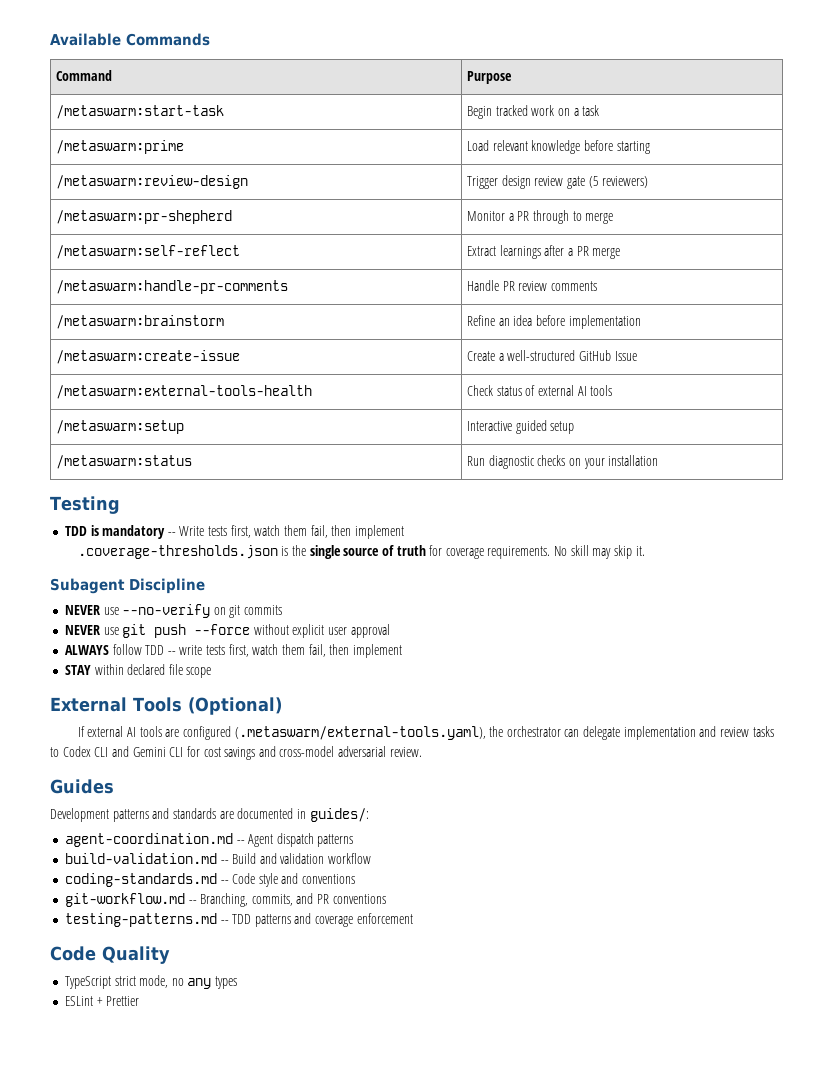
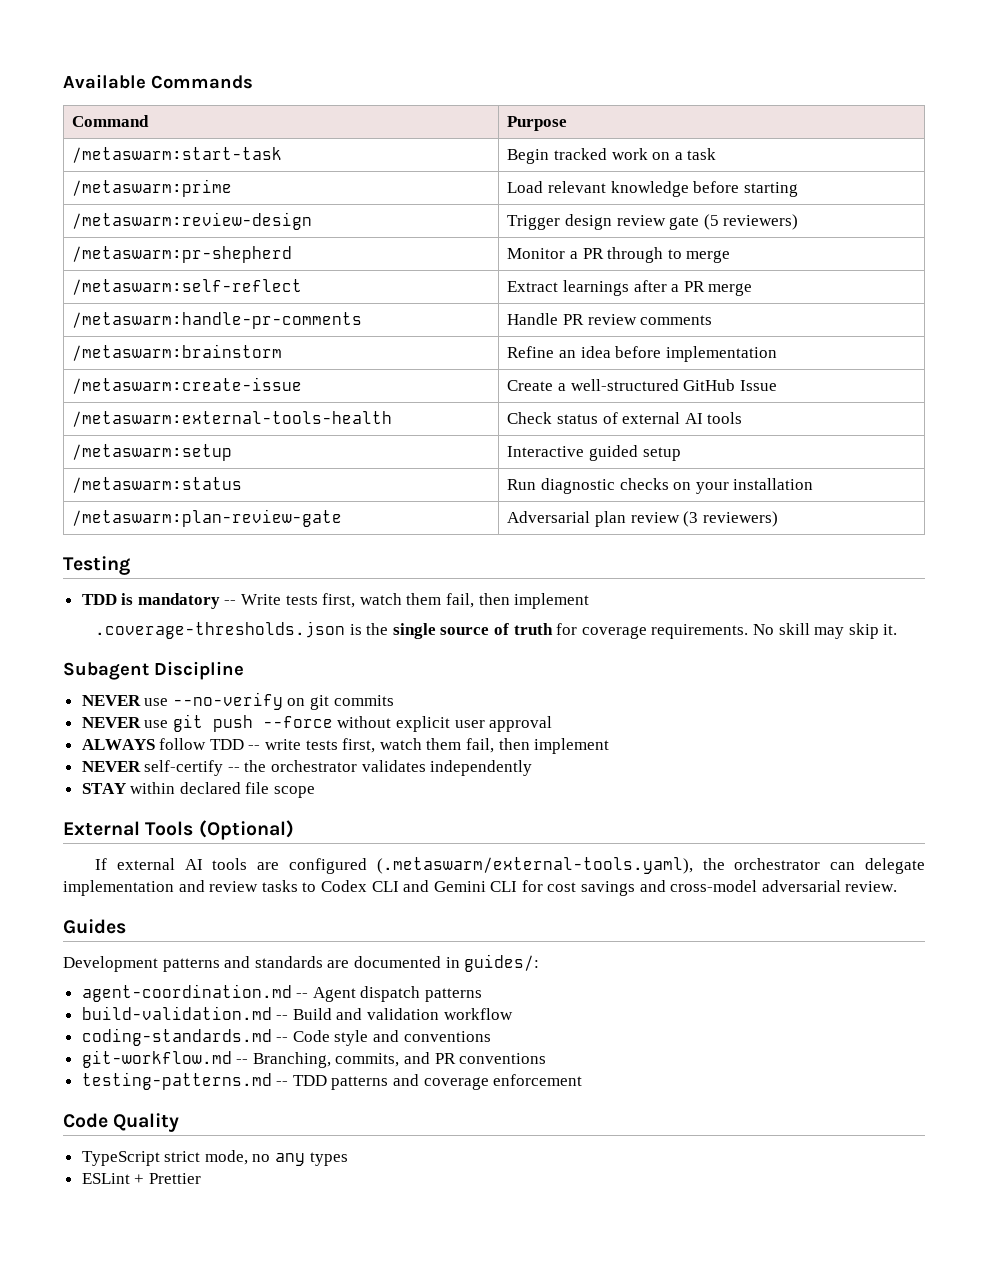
+ /metaswarm:plan-review-gate | Adversarial plan review (3 reviewers)
+ NEVER self-certify -- the orchestrator validates independently

